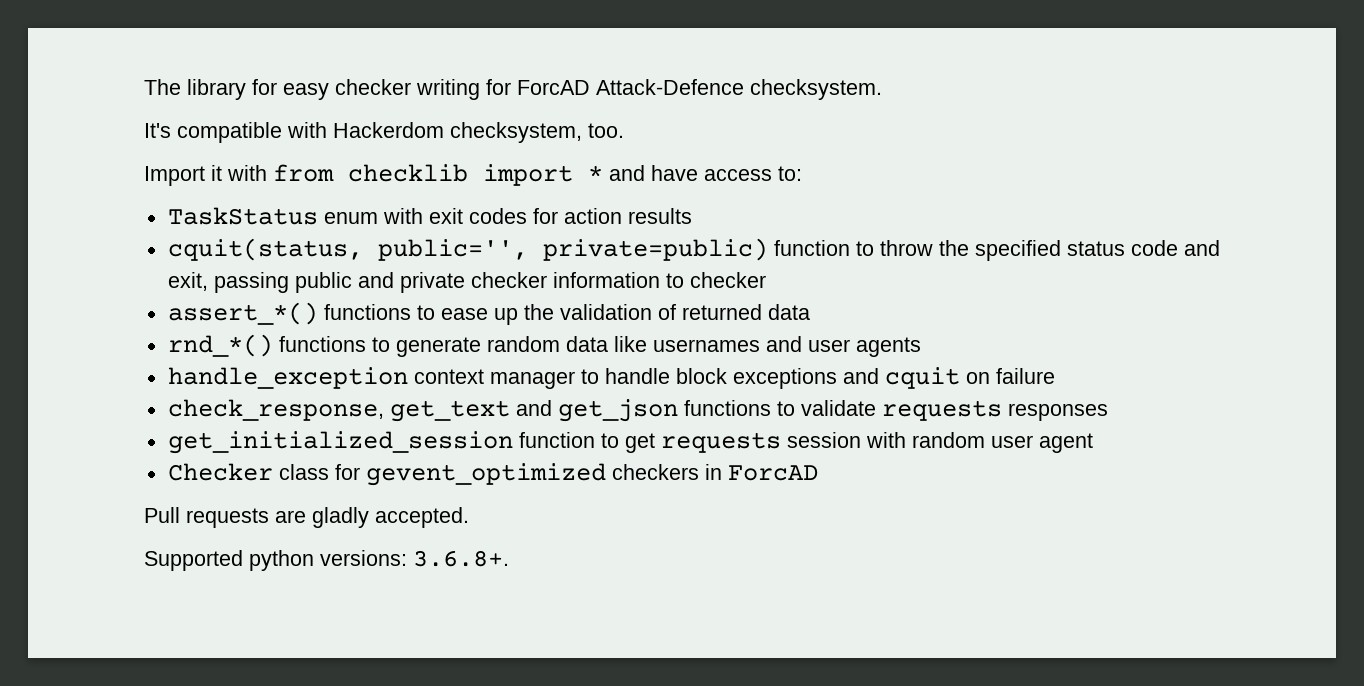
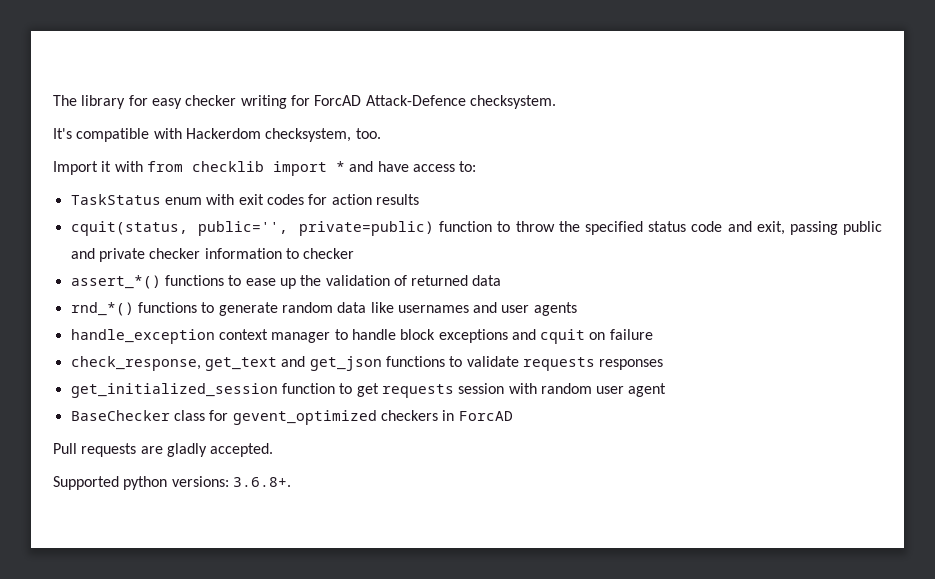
- Checker class for gevent_optimized checkers in ForcAD
+ BaseChecker class for gevent_optimized checkers in ForcAD

